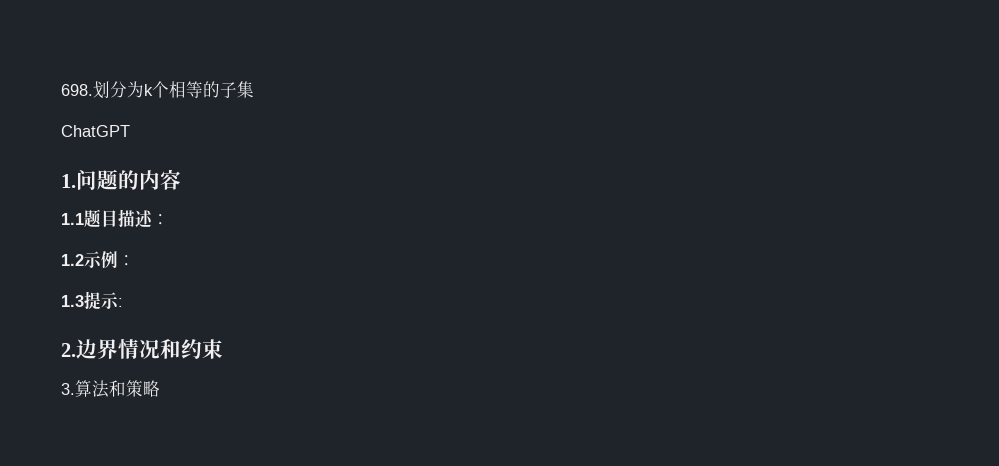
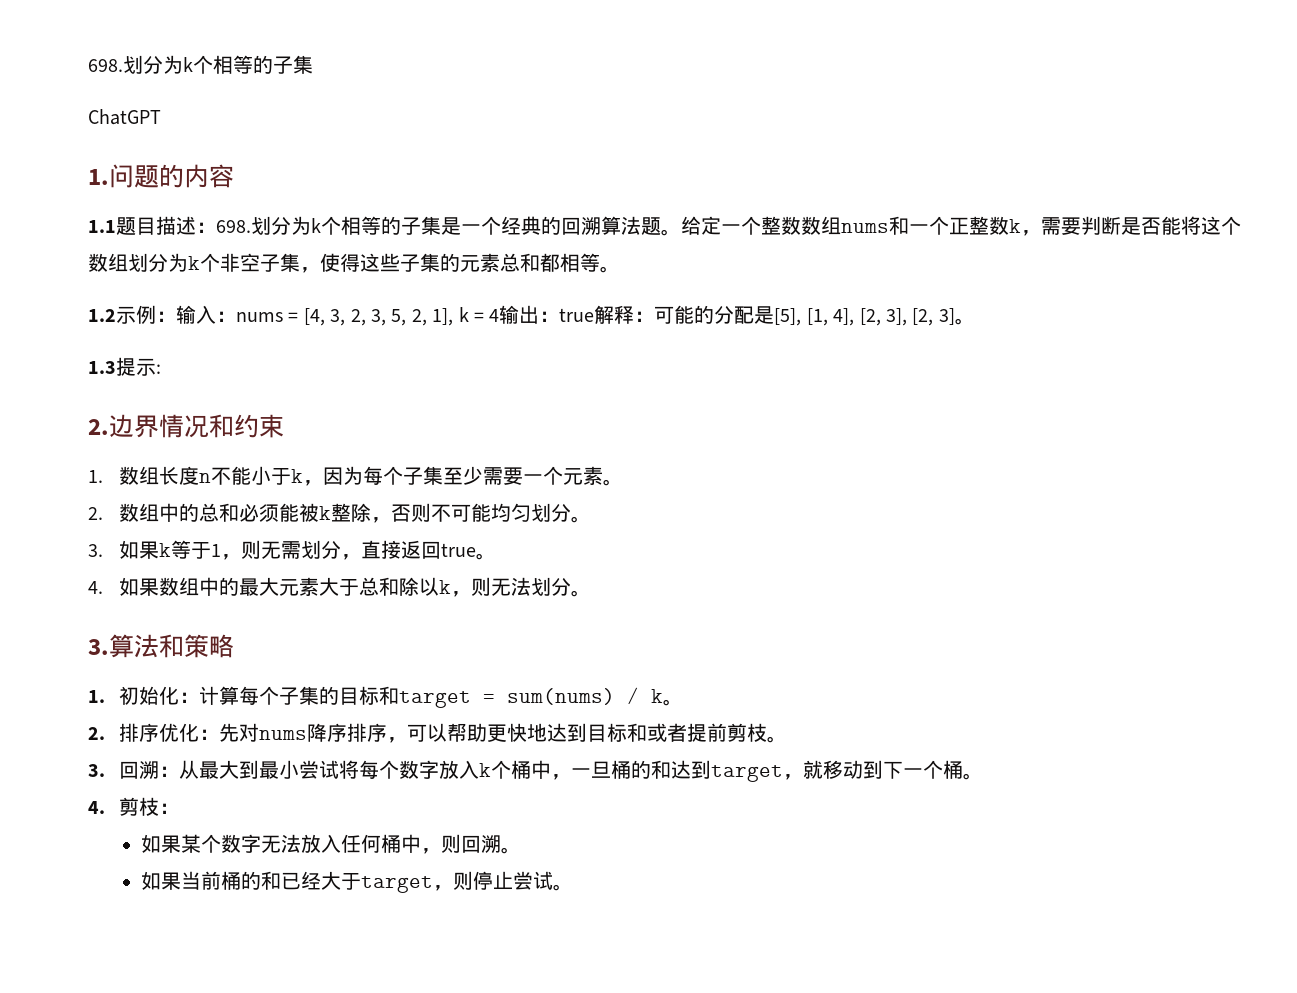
- 1.1题目描述：
- 1.2示例：
+ 1.1题目描述：698.划分为k个相等的子集是一个经典的回溯算法题。给定一个整数数组nums和一个正整数k，需要判断是否能将这个数组划分为k个非空子集，使得这些子集的元素总和都相等。
+ 1.2示例：输入：nums = [4, 3, 2, 3, 5, 2, 1], k = 4输出：true解释：可能的分配是[5], [1, 4], [2, 3], [2, 3]。
+ 1.数组长度n不能小于k，因为每个子集至少需要一个元素。
+ 2.数组中的总和必须能被k整除，否则不可能均匀划分。
+ 3.如果k等于1，则无需划分，直接返回true。
+ 4.如果数组中的最大元素大于总和除以k，则无法划分。
  3.算法和策略
+ 1.初始化：计算每个子集的目标和target = sum(nums) / k。
+ 2.排序优化：先对nums降序排序，可以帮助更快地达到目标和或者提前剪枝。
+ 3.回溯：从最大到最小尝试将每个数字放入k个桶中，一旦桶的和达到target，就移动到下一个桶。
+ 4.剪枝：
+ 如果某个数字无法放入任何桶中，则回溯。
+ 如果当前桶的和已经大于target，则停止尝试。

